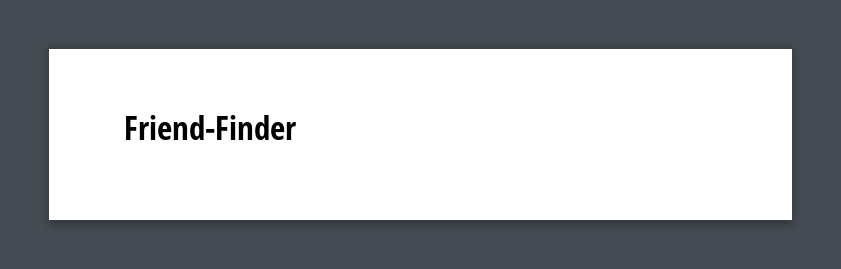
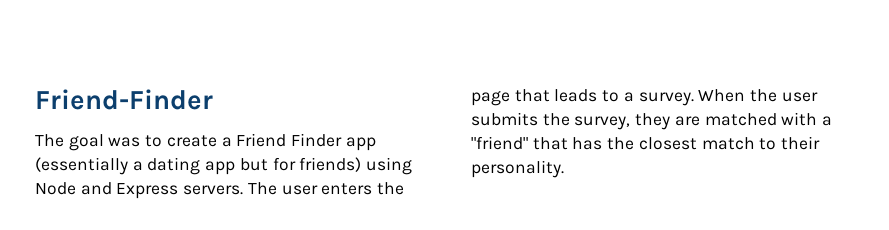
+ The goal was to create a Friend Finder app (essentially a dating app but for friends) using Node and Express servers. The user enters the page that leads to a survey. When the user submits the survey, they are matched with a "friend" that has the closest match to their personality.

